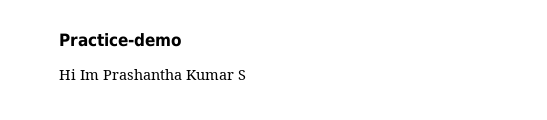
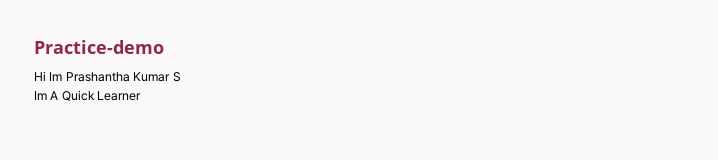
+ Im A Quick Learner

